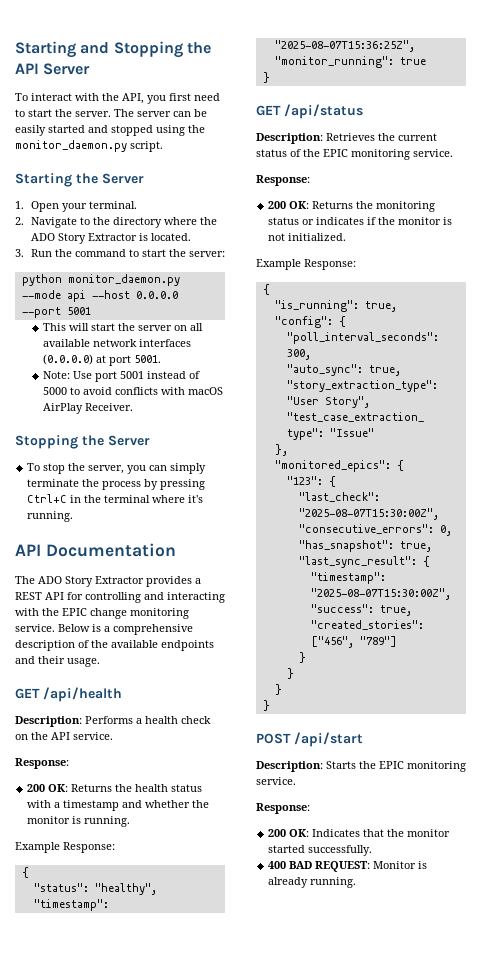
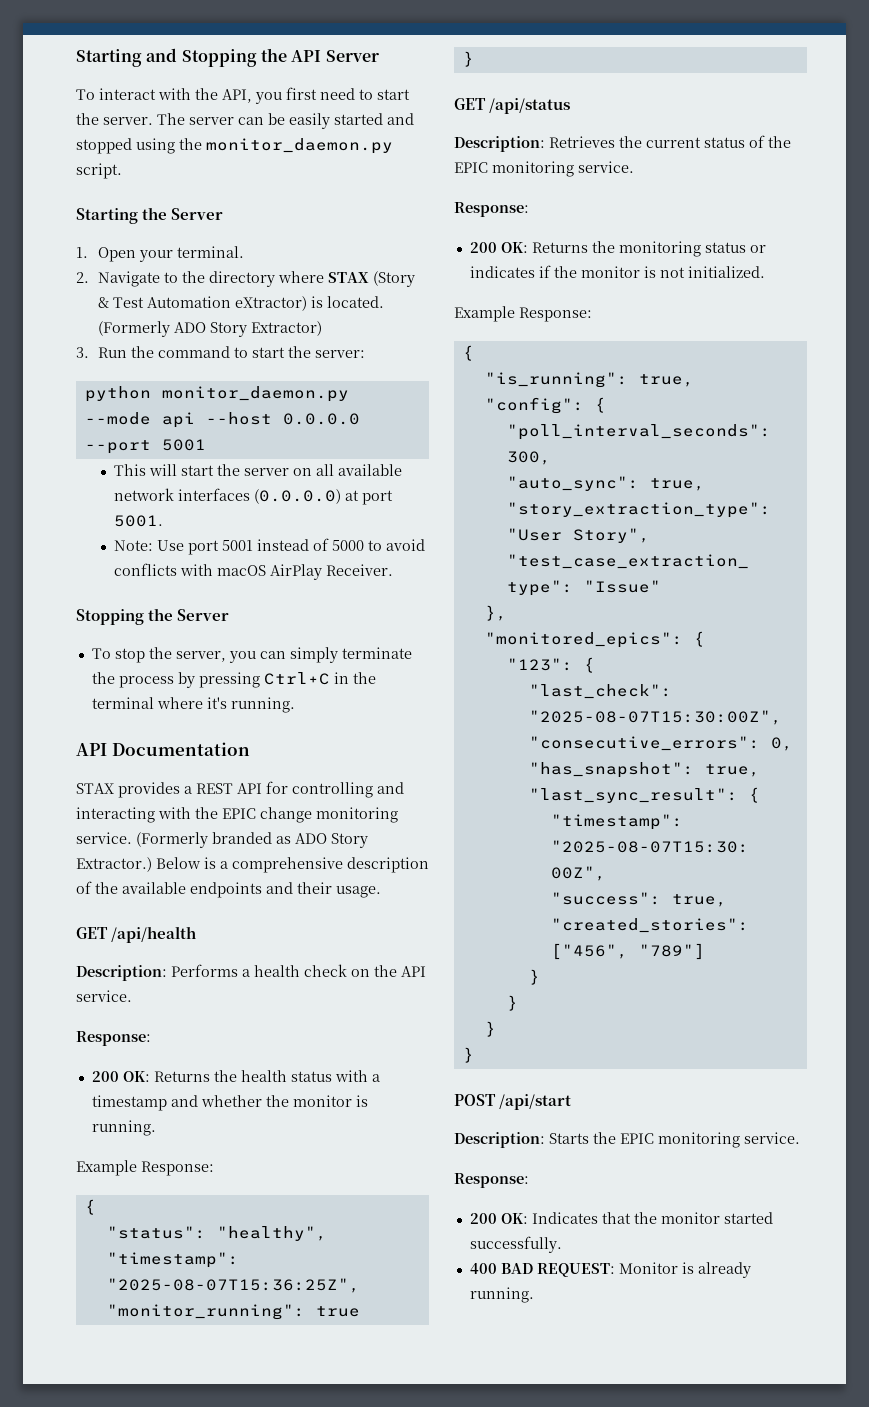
- 2. Navigate to the directory where the ADO Story Extractor is located.
+ 2. Navigate to the directory where STAX (Story & Test Automation eXtractor) is located. (Formerly ADO Story Extractor)
- The ADO Story Extractor provides a REST API for controlling and interacting with the EPIC change monitoring service.
+ STAX provides a REST API for controlling and interacting with the EPIC change monitoring service.
+ (Formerly branded as ADO Story Extractor.)

